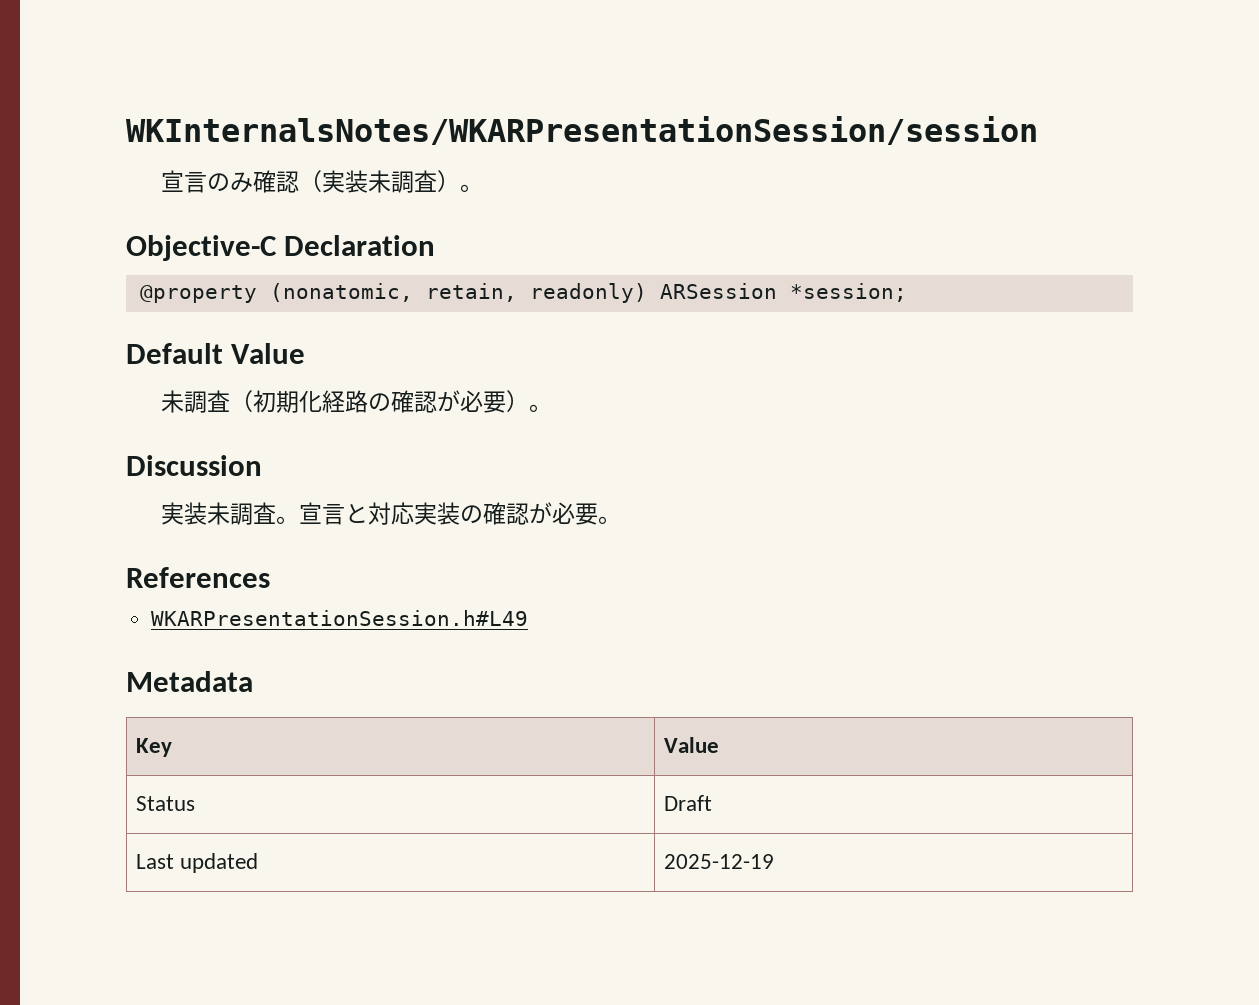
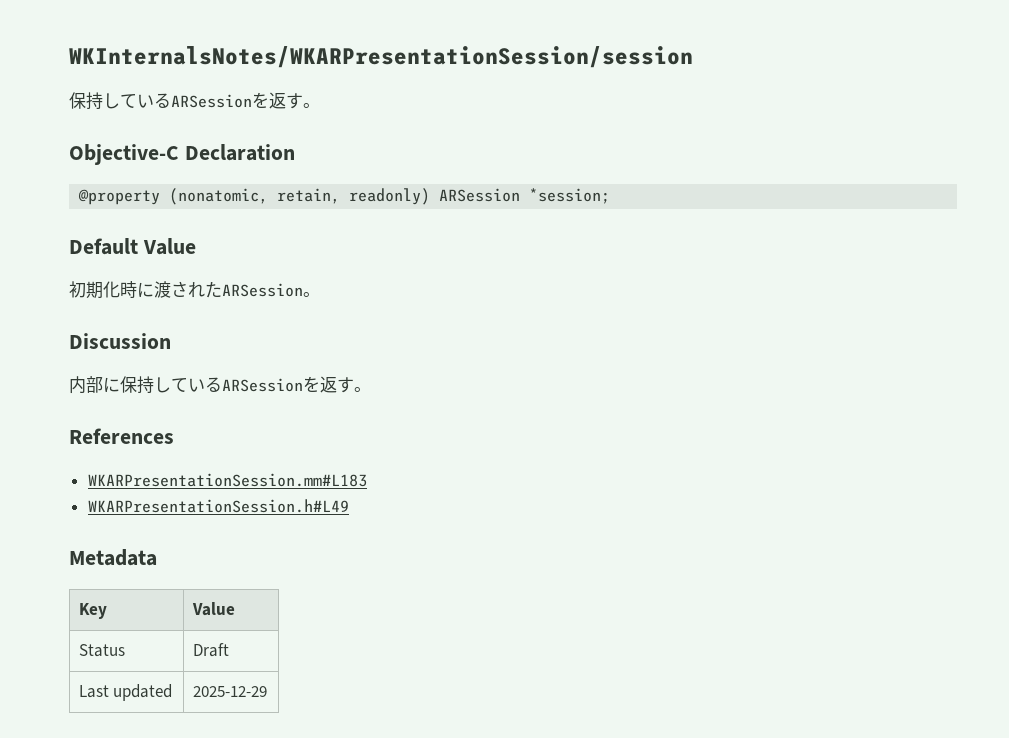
  WKInternalsNotes/WKARPresentationSession/session
- 宣言のみ確認（実装未調査）。
+ 保持しているARSessionを返す。
- 未調査（初期化経路の確認が必要）。
+ 初期化時に渡されたARSession。
  Discussion
- 実装未調査。宣言と対応実装の確認が必要。
+ 内部に保持しているARSessionを返す。
+ WKARPresentationSession.mm#L183
- Last updated | 2025-12-19
+ Last updated | 2025-12-29

